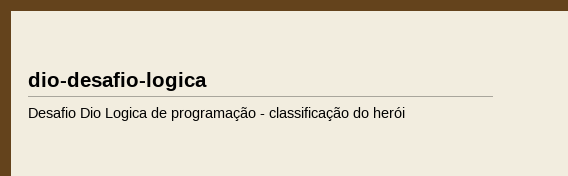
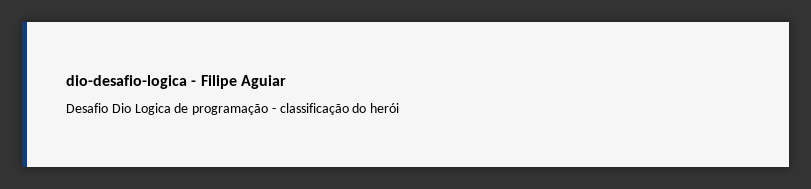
- dio-desafio-logica
+ dio-desafio-logica - Filipe Aguiar

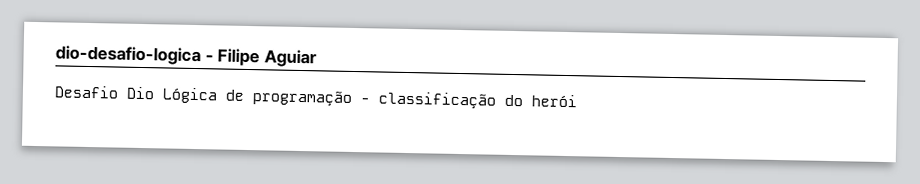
- Desafio Dio Logica de programação - classificação do herói
+ Desafio Dio Lógica de programação - classificação do herói

